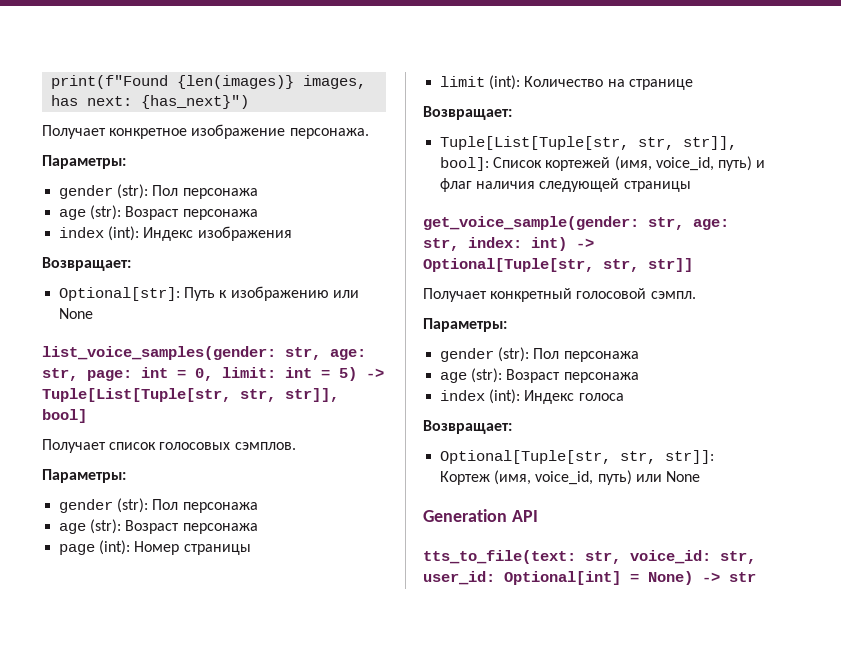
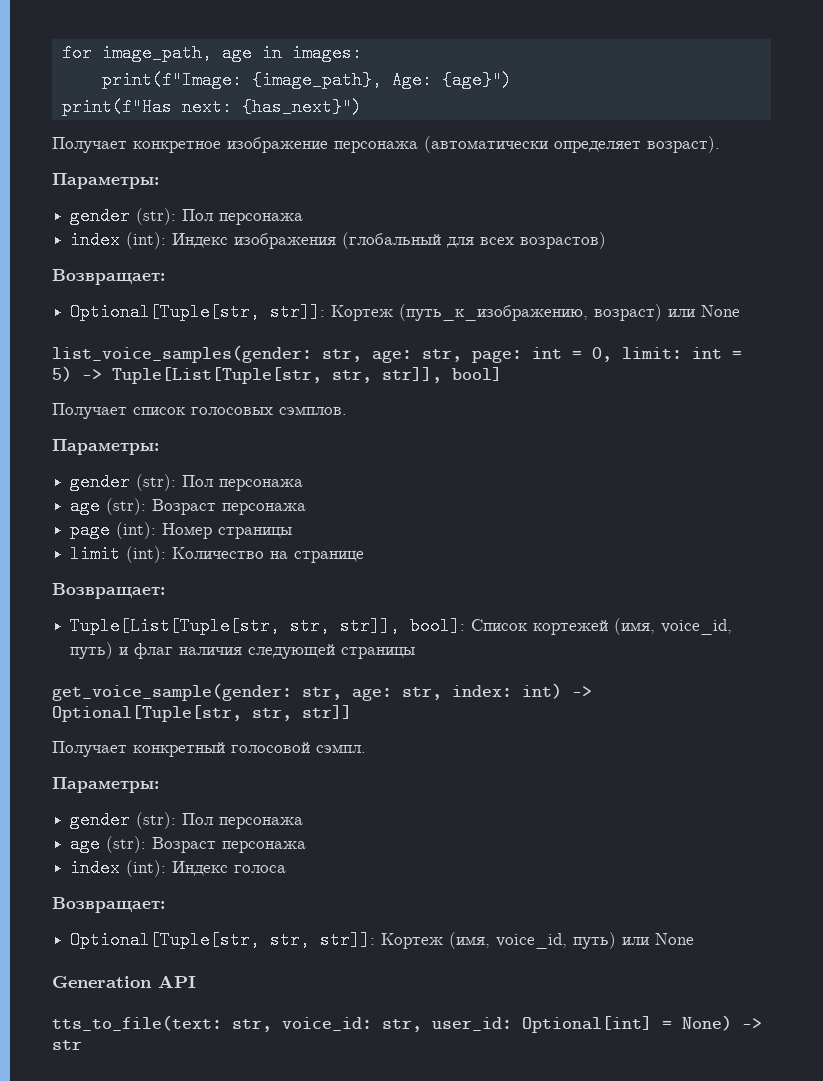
- print(f"Found {len(images)} images, has next: {has_next}")
+ for image_path, age in images:
+ print(f"Image: {image_path}, Age: {age}")
+ print(f"Has next: {has_next}")
- Получает конкретное изображение персонажа.
+ Получает конкретное изображение персонажа (автоматически определяет возраст).
  Параметры:
  gender (str): Пол персонажа
- age (str): Возраст персонажа
- index (int): Индекс изображения
+ index (int): Индекс изображения (глобальный для всех возрастов)
  Возвращает:
- Optional[str]: Путь к изображению или None
+ Optional[Tuple[str, str]]: Кортеж (путь_к_изображению, возраст) или None

